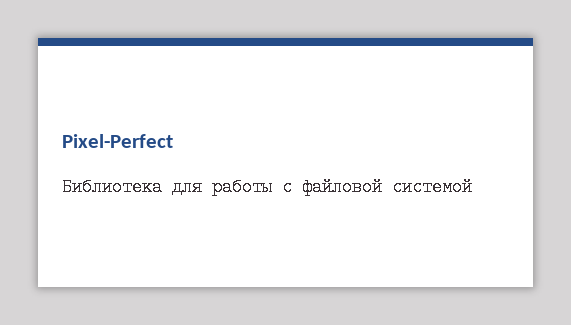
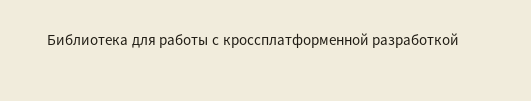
- Pixel-Perfect
- Библиотека для работы с файловой системой
+ Библиотека для работы с кроссплатформенной разработкой

